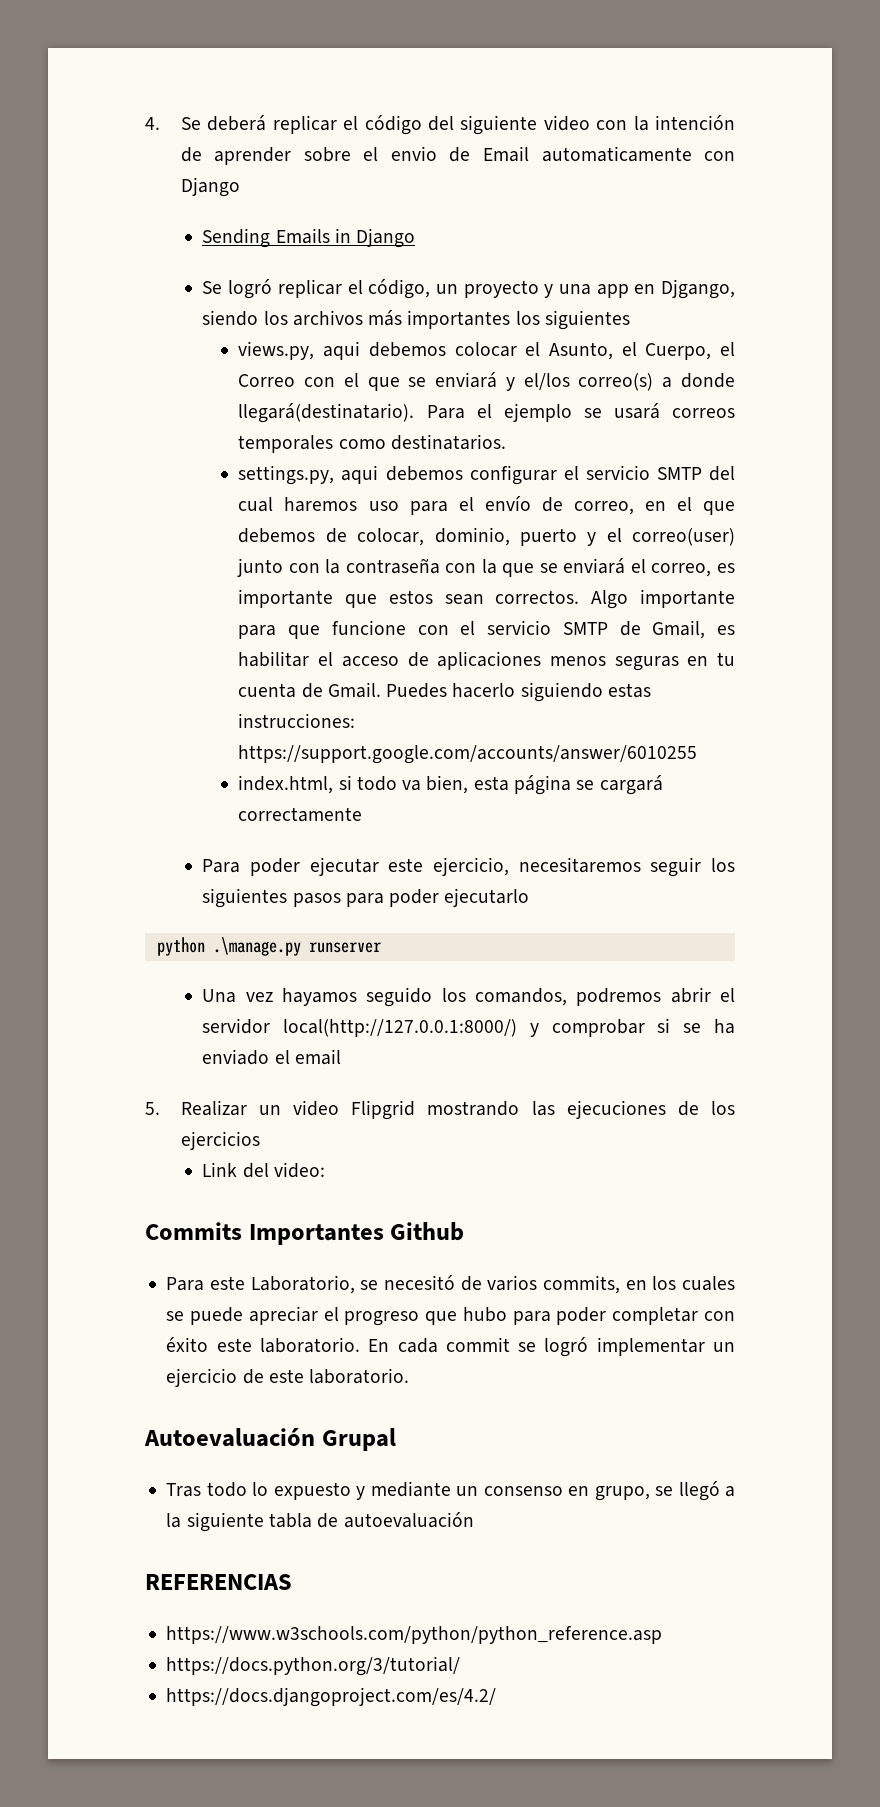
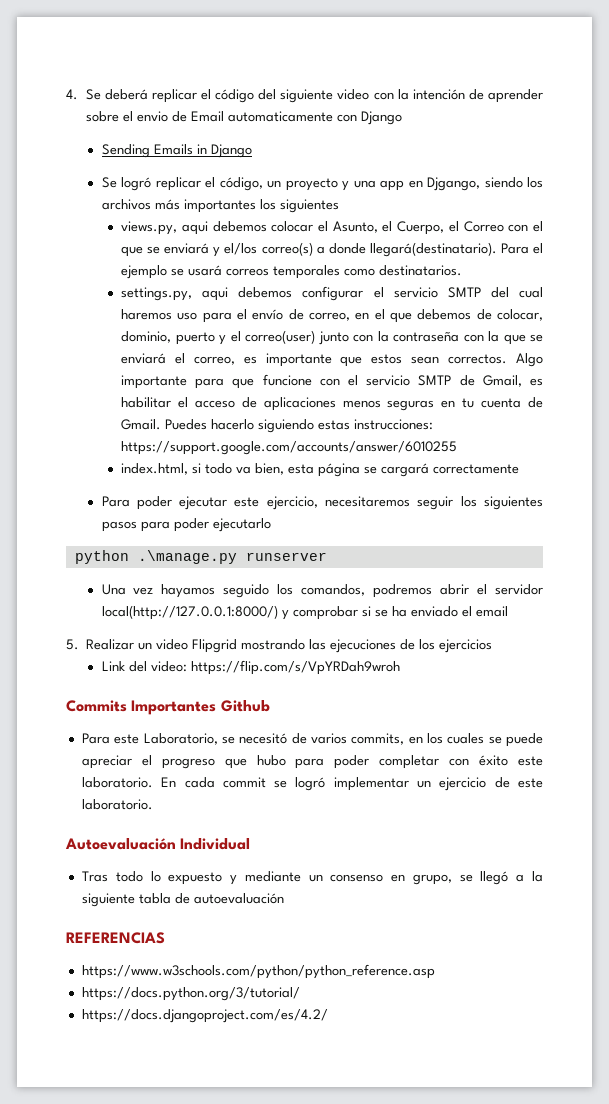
- Link del video:
+ Link del video: https://flip.com/s/VpYRDah9wroh
- Autoevaluación Grupal
+ Autoevaluación Individual

